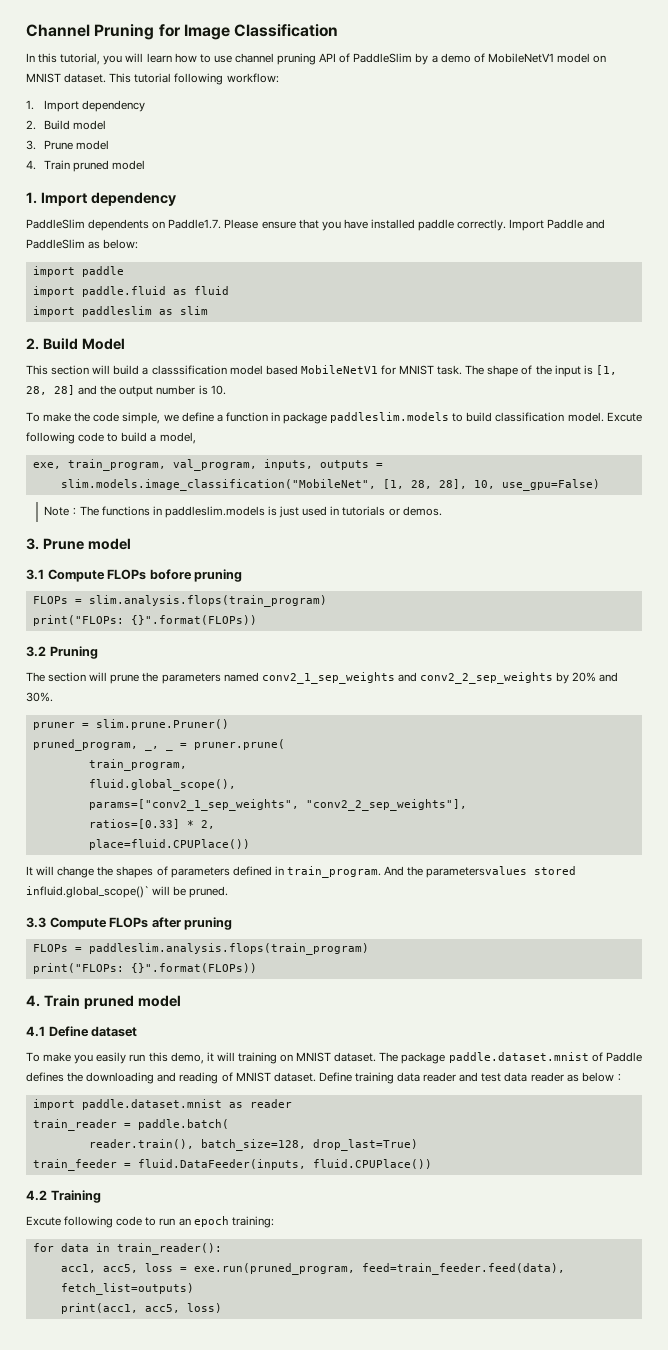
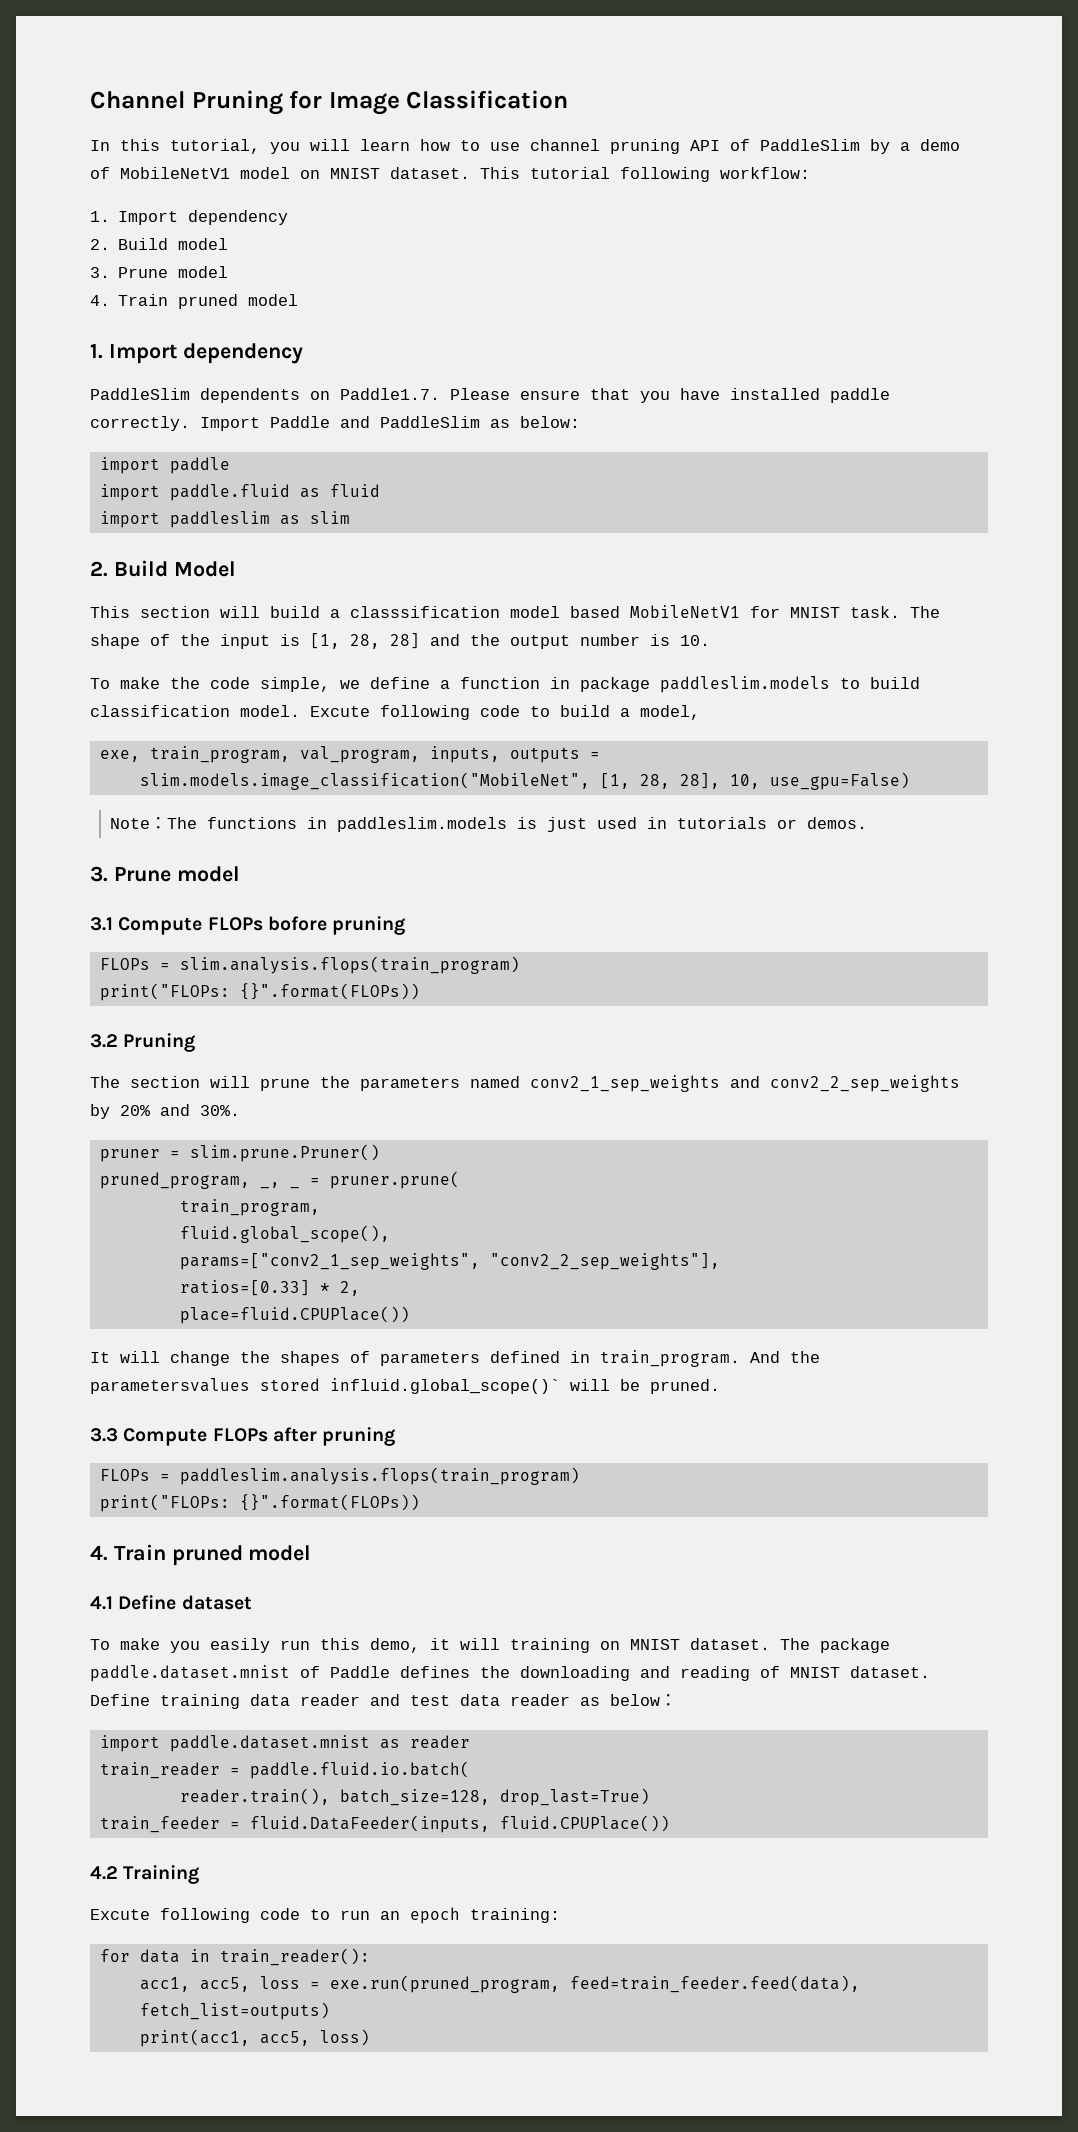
- train_reader = paddle.batch(
+ train_reader = paddle.fluid.io.batch(

